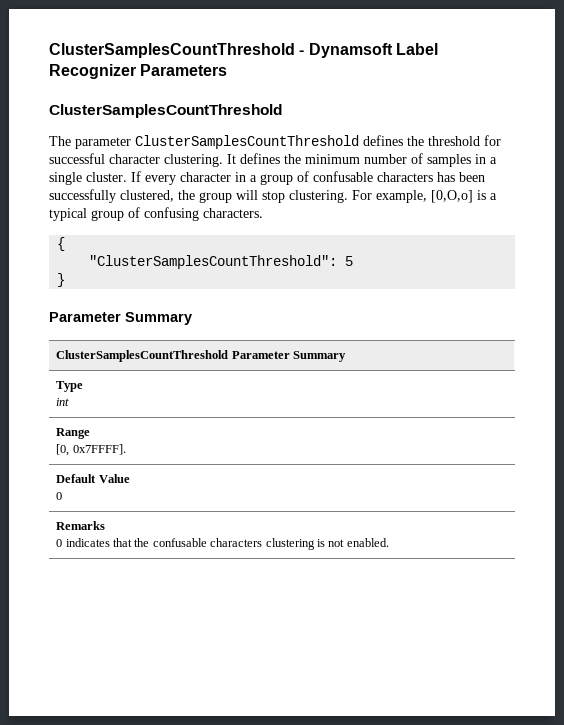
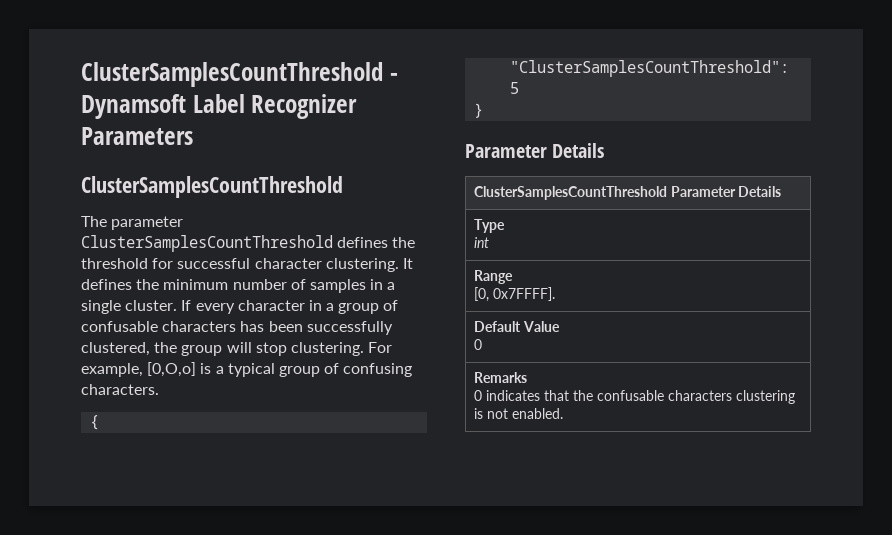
  }
- Parameter Summary
+ Parameter Details
- ClusterSamplesCountThreshold Parameter Summary
+ ClusterSamplesCountThreshold Parameter Details

